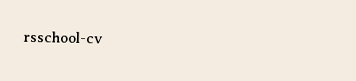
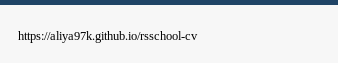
- rsschool-cv
+ https://aliya97k.github.io/rsschool-cv

